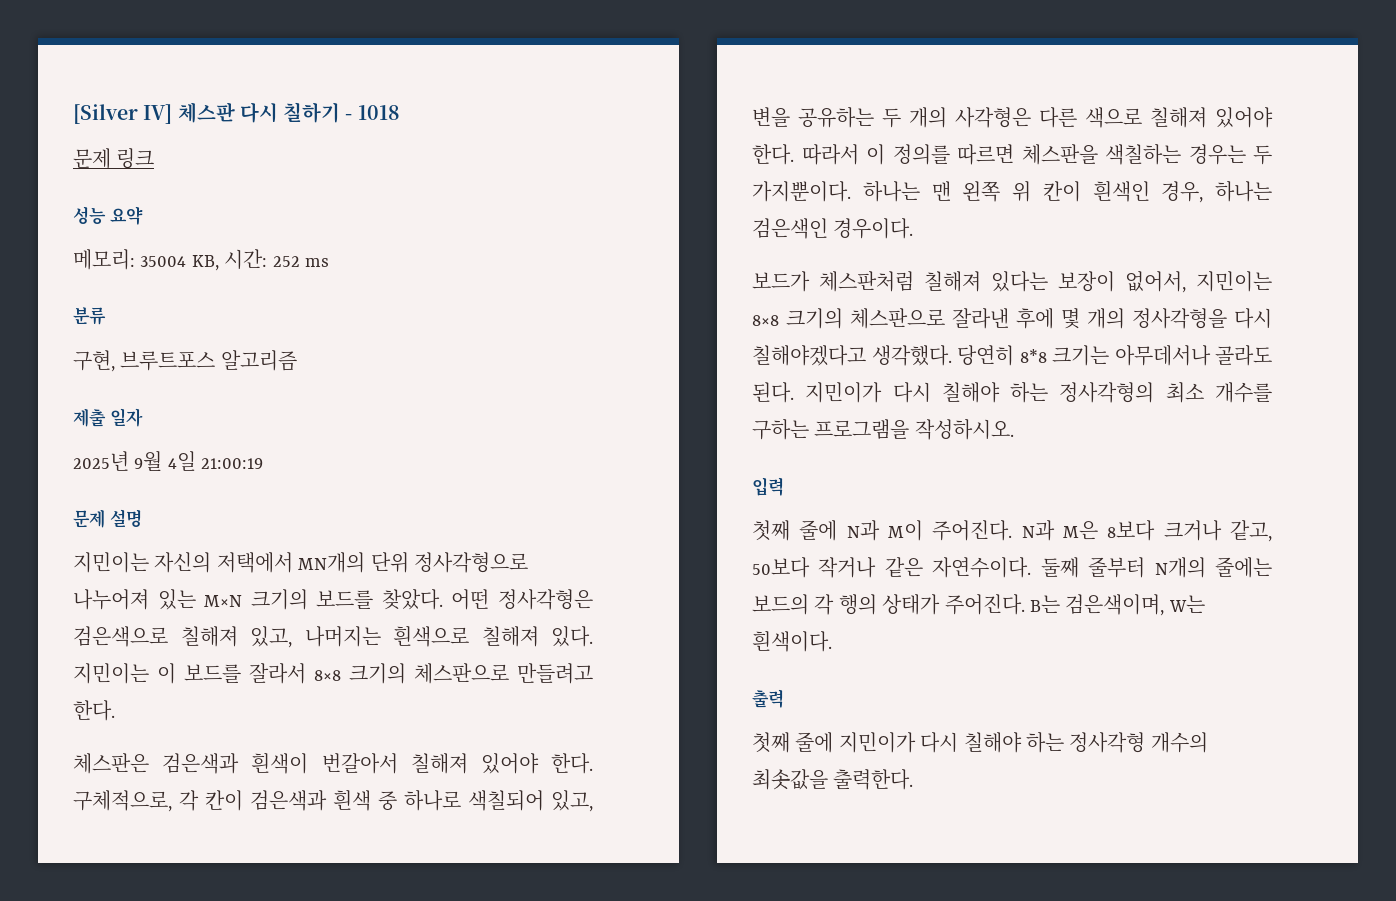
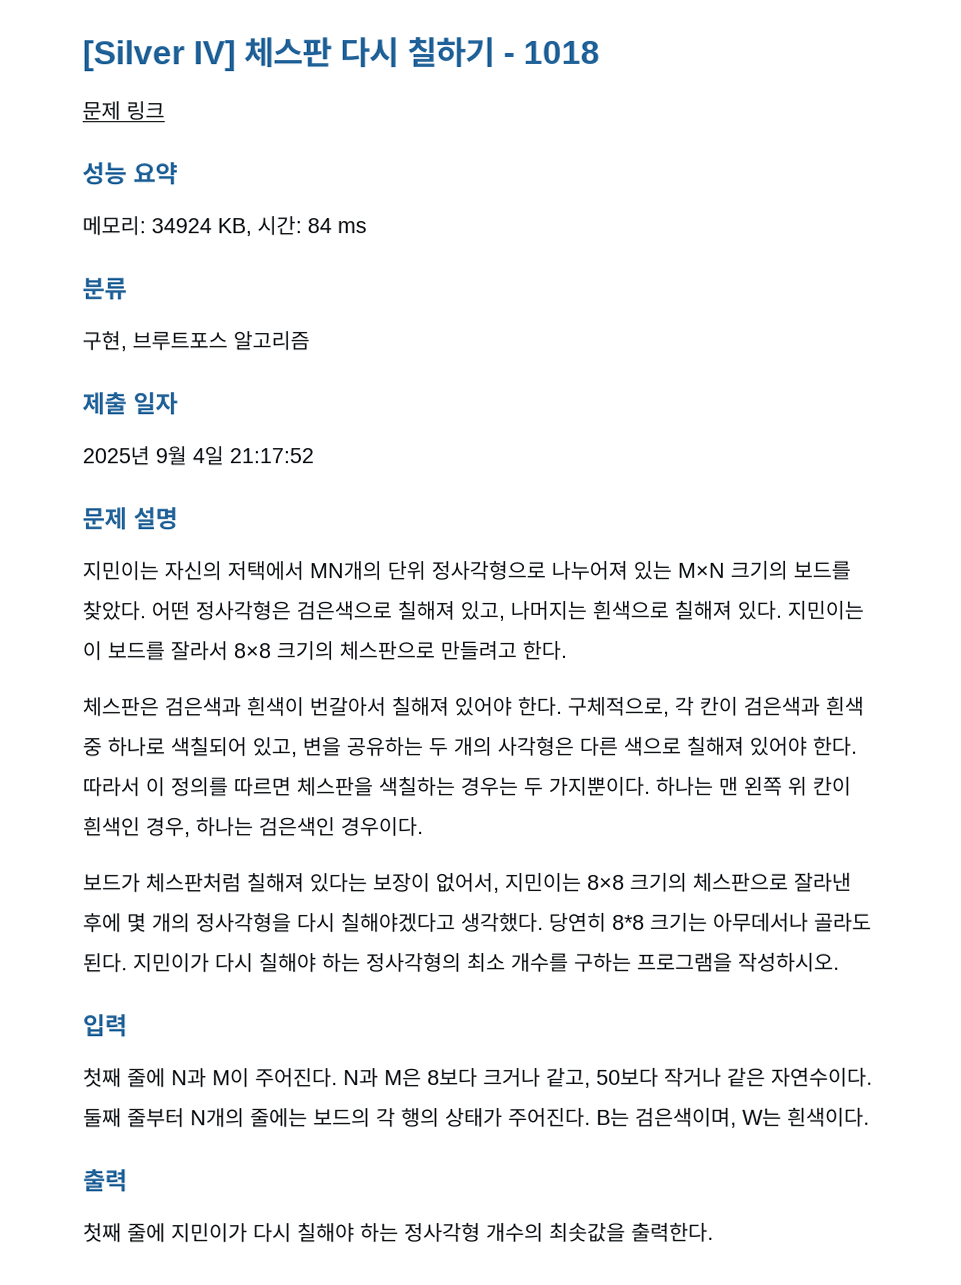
- 메모리: 35004 KB, 시간: 252 ms
+ 메모리: 34924 KB, 시간: 84 ms
- 2025년 9월 4일 21:00:19
+ 2025년 9월 4일 21:17:52

